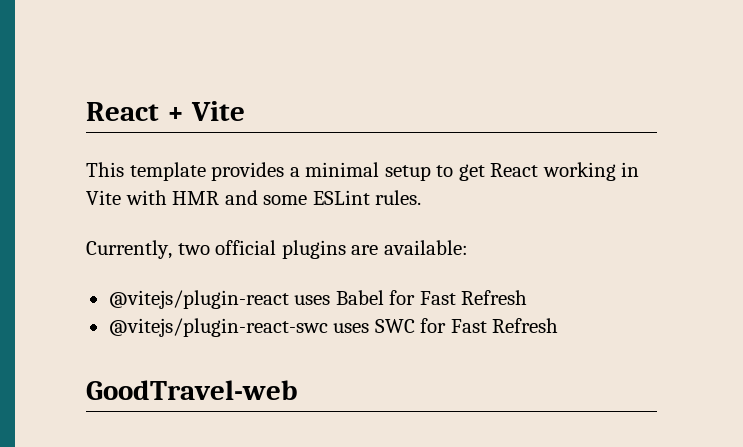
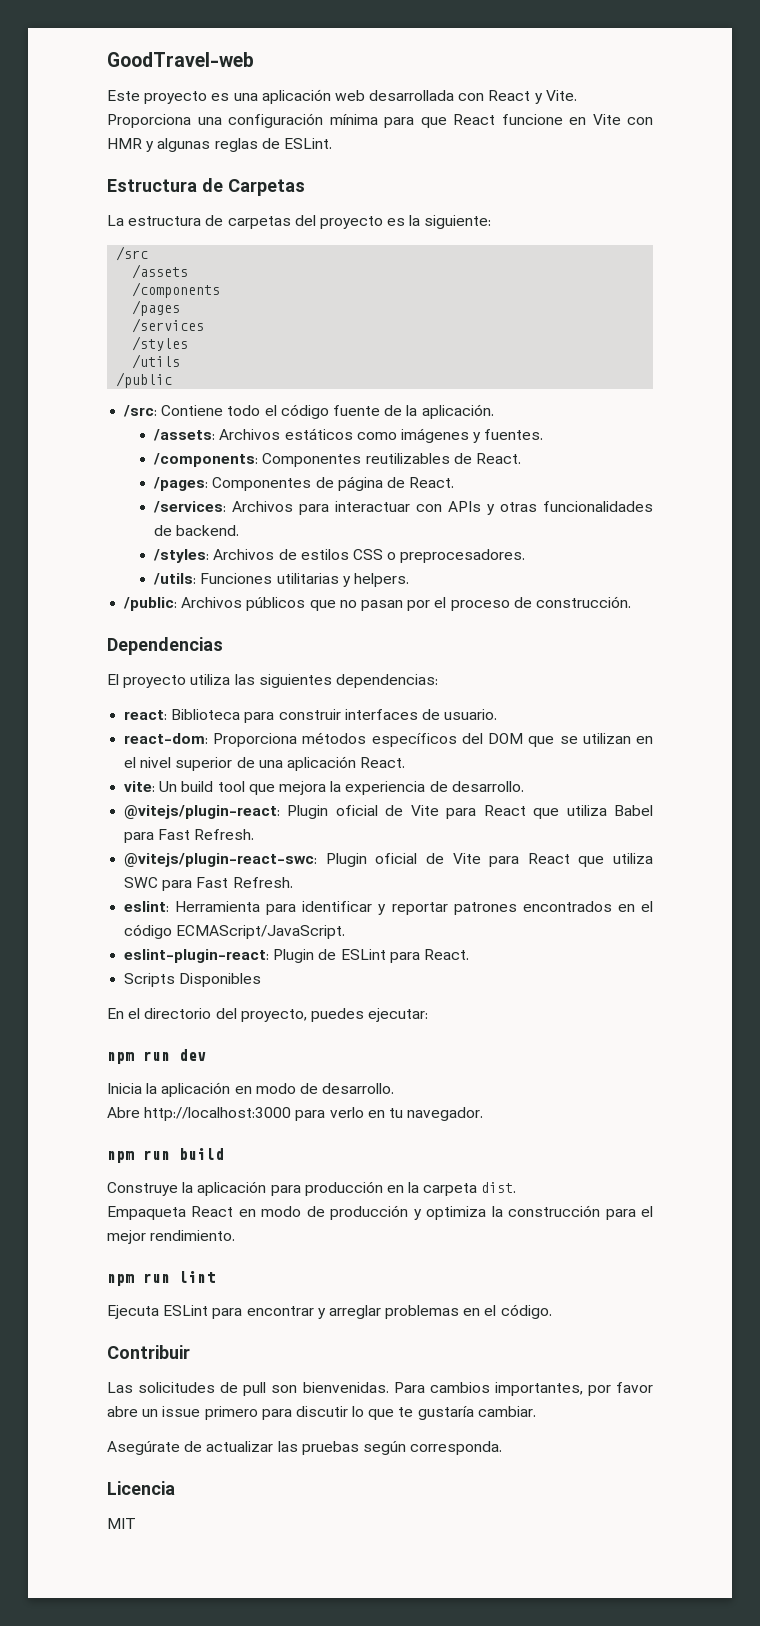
- React + Vite
- This template provides a minimal setup to get React working in Vite with HMR and some ESLint rules.
- Currently, two official plugins are available:
- @vitejs/plugin-react uses Babel for Fast Refresh
- @vitejs/plugin-react-swc uses SWC for Fast Refresh
  GoodTravel-web
+ Este proyecto es una aplicación web desarrollada con React y Vite. Proporciona una configuración mínima para que React funcione en Vite con HMR y algunas reglas de ESLint.
+ Estructura de Carpetas
+ La estructura de carpetas del proyecto es la siguiente:
+ /src
+ /assets
+ /components
+ /pages
+ /services
+ /styles
+ /utils
+ /public
+ /src: Contiene todo el código fuente de la aplicación.
+ /assets: Archivos estáticos como imágenes y fuentes.
+ /components: Componentes reutilizables de React.
+ /pages: Componentes de página de React.
+ /services: Archivos para interactuar con APIs y otras funcionalidades de backend.
+ /styles: Archivos de estilos CSS o preprocesadores.
+ /utils: Funciones utilitarias y helpers.
+ /public: Archivos públicos que no pasan por el proceso de construcción.
+ Dependencias
+ El proyecto utiliza las siguientes dependencias:
+ react: Biblioteca para construir interfaces de usuario.
+ react-dom: Proporciona métodos específicos del DOM que se utilizan en el nivel superior de una aplicación React.
+ vite: Un build tool que mejora la experiencia de desarrollo.
+ @vitejs/plugin-react: Plugin oficial de Vite para React que utiliza Babel para Fast Refresh.
+ @vitejs/plugin-react-swc: Plugin oficial de Vite para React que utiliza SWC para Fast Refresh.
+ eslint: Herramienta para identificar y reportar patrones encontrados en el código ECMAScript/JavaScript.
+ eslint-plugin-react: Plugin de ESLint para React.
+ Scripts Disponibles
+ En el directorio del proyecto, puedes ejecutar:
+ npm run dev
+ Inicia la aplicación en modo de desarrollo.
+ Abre http://localhost:3000 para verlo en tu navegador.
+ npm run build
+ Construye la aplicación para producción en la carpeta dist.
+ Empaqueta React en modo de producción y optimiza la construcción para el mejor rendimiento.
+ npm run lint
+ Ejecuta ESLint para encontrar y arreglar problemas en el código.
+ Contribuir
+ Las solicitudes de pull son bienvenidas. Para cambios importantes, por favor abre un issue primero para discutir lo que te gustaría cambiar.
+ Asegúrate de actualizar las pruebas según corresponda.
+ Licencia
+ MIT

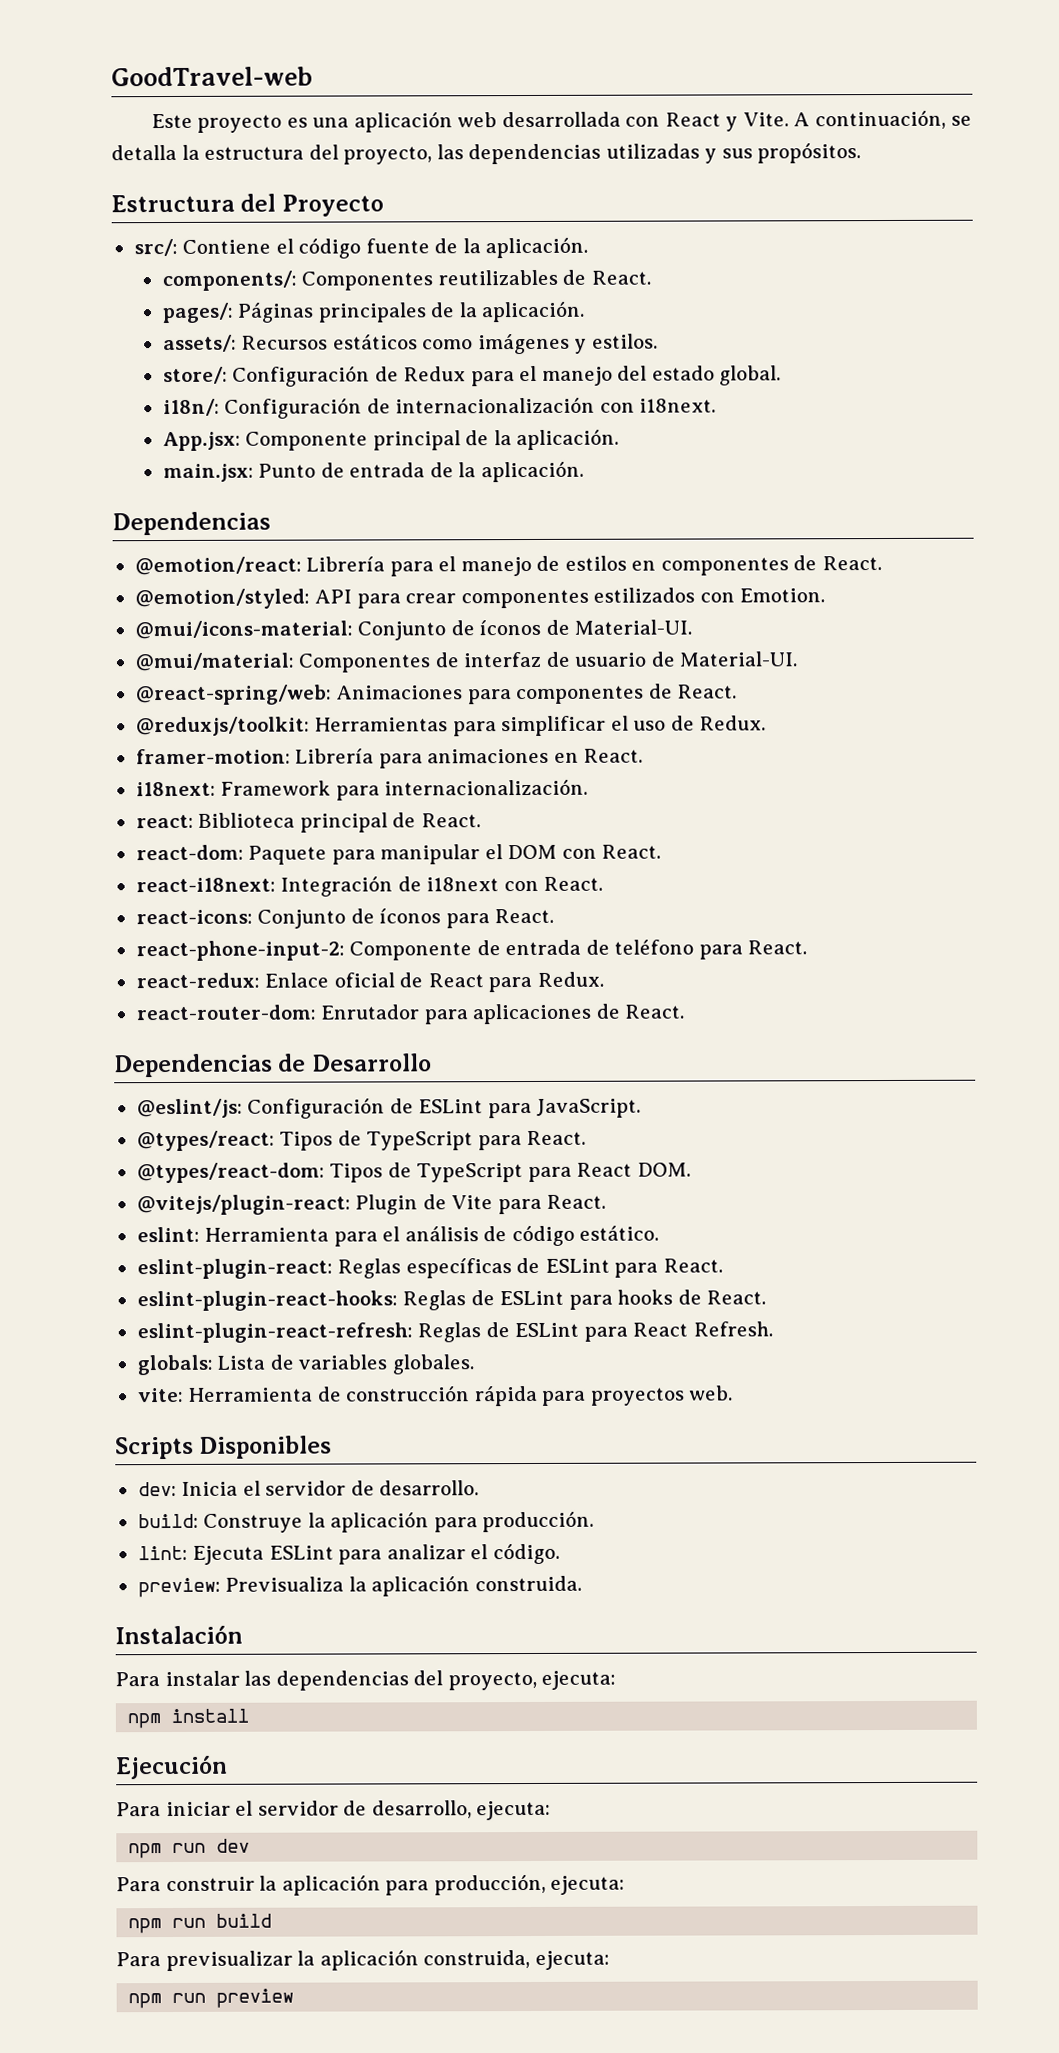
- Proporciona una configuración mínima para que React funcione en Vite con HMR y algunas reglas de ESLint.
- Estructura de Carpetas
- La estructura de carpetas del proyecto es la siguiente:
- /src
- /assets
- /components
- /pages
- /services
- /styles
- /utils
- /public
- /src: Contiene todo el código fuente de la aplicación.
+ A continuación, se detalla la estructura del proyecto, las dependencias utilizadas y sus propósitos.
+ Estructura del Proyecto
+ src/: Contiene el código fuente de la aplicación.
- /assets: Archivos estáticos como imágenes y fuentes.
- /components: Componentes reutilizables de React.
- /pages: Componentes de página de React.
- /services: Archivos para interactuar con APIs y otras funcionalidades de backend.
- /styles: Archivos de estilos CSS o preprocesadores.
- /utils: Funciones utilitarias y helpers.
- /public: Archivos públicos que no pasan por el proceso de construcción.
+ components/: Componentes reutilizables de React.
+ pages/: Páginas principales de la aplicación.
+ assets/: Recursos estáticos como imágenes y estilos.
+ store/: Configuración de Redux para el manejo del estado global.
+ i18n/: Configuración de internacionalización con i18next.
+ App.jsx: Componente principal de la aplicación.
+ main.jsx: Punto de entrada de la aplicación.
  Dependencias
- El proyecto utiliza las siguientes dependencias:
- react: Biblioteca para construir interfaces de usuario.
- react-dom: Proporciona métodos específicos del DOM que se utilizan en el nivel superior de una aplicación React.
- vite: Un build tool que mejora la experiencia de desarrollo.
+ @emotion/react: Librería para el manejo de estilos en componentes de React.
+ @emotion/styled: API para crear componentes estilizados con Emotion.
+ @mui/icons-material: Conjunto de íconos de Material-UI.
+ @mui/material: Componentes de interfaz de usuario de Material-UI.
+ @react-spring/web: Animaciones para componentes de React.
+ @reduxjs/toolkit: Herramientas para simplificar el uso de Redux.
+ framer-motion: Librería para animaciones en React.
+ i18next: Framework para internacionalización.
+ react: Biblioteca principal de React.
+ react-dom: Paquete para manipular el DOM con React.
+ react-i18next: Integración de i18next con React.
+ react-icons: Conjunto de íconos para React.
+ react-phone-input-2: Componente de entrada de teléfono para React.
+ react-redux: Enlace oficial de React para Redux.
+ react-router-dom: Enrutador para aplicaciones de React.
+ Dependencias de Desarrollo
+ @eslint/js: Configuración de ESLint para JavaScript.
+ @types/react: Tipos de TypeScript para React.
+ @types/react-dom: Tipos de TypeScript para React DOM.
- @vitejs/plugin-react: Plugin oficial de Vite para React que utiliza Babel para Fast Refresh.
- @vitejs/plugin-react-swc: Plugin oficial de Vite para React que utiliza SWC para Fast Refresh.
- eslint: Herramienta para identificar y reportar patrones encontrados en el código ECMAScript/JavaScript.
+ @vitejs/plugin-react: Plugin de Vite para React.
+ eslint: Herramienta para el análisis de código estático.
- eslint-plugin-react: Plugin de ESLint para React.
+ eslint-plugin-react: Reglas específicas de ESLint para React.
+ eslint-plugin-react-hooks: Reglas de ESLint para hooks de React.
+ eslint-plugin-react-refresh: Reglas de ESLint para React Refresh.
+ globals: Lista de variables globales.
+ vite: Herramienta de construcción rápida para proyectos web.
  Scripts Disponibles
- En el directorio del proyecto, puedes ejecutar:
+ dev: Inicia el servidor de desarrollo.
+ build: Construye la aplicación para producción.
+ lint: Ejecuta ESLint para analizar el código.
+ preview: Previsualiza la aplicación construida.
+ Instalación
+ Para instalar las dependencias del proyecto, ejecuta:
+ npm install
+ Ejecución
+ Para iniciar el servidor de desarrollo, ejecuta:
  npm run dev
- Inicia la aplicación en modo de desarrollo.
- Abre http://localhost:3000 para verlo en tu navegador.
+ Para construir la aplicación para producción, ejecuta:
  npm run build
- Construye la aplicación para producción en la carpeta dist.
- Empaqueta React en modo de producción y optimiza la construcción para el mejor rendimiento.
- npm run lint
- Ejecuta ESLint para encontrar y arreglar problemas en el código.
- Contribuir
- Las solicitudes de pull son bienvenidas. Para cambios importantes, por favor abre un issue primero para discutir lo que te gustaría cambiar.
- Asegúrate de actualizar las pruebas según corresponda.
- Licencia
- MIT
+ Para previsualizar la aplicación construida, ejecuta:
+ npm run preview

